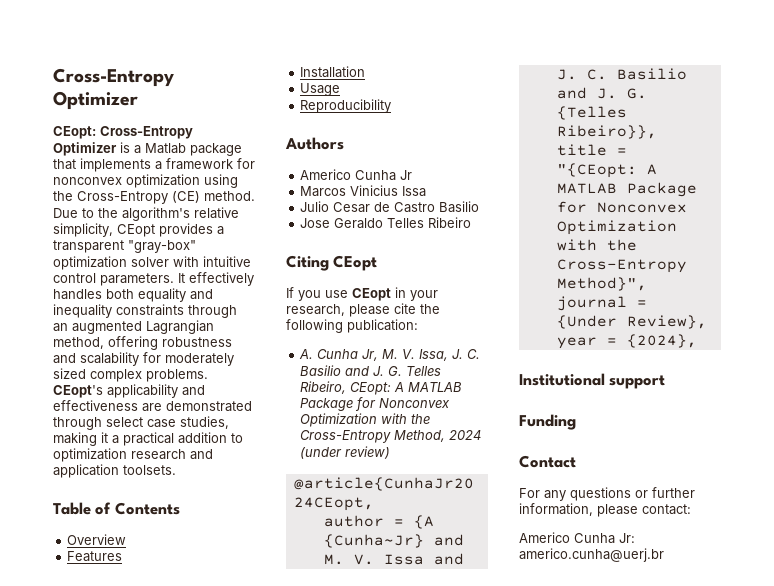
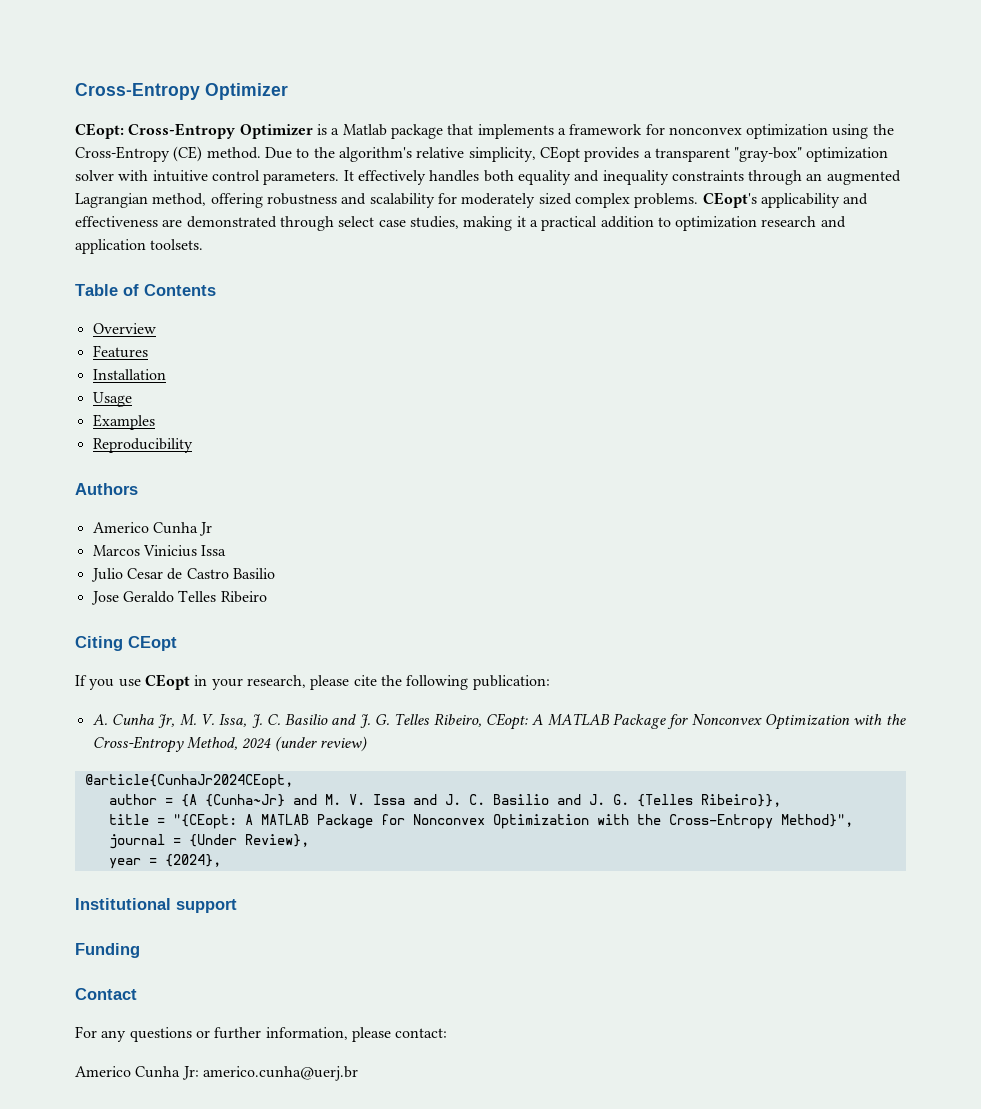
+ Examples

